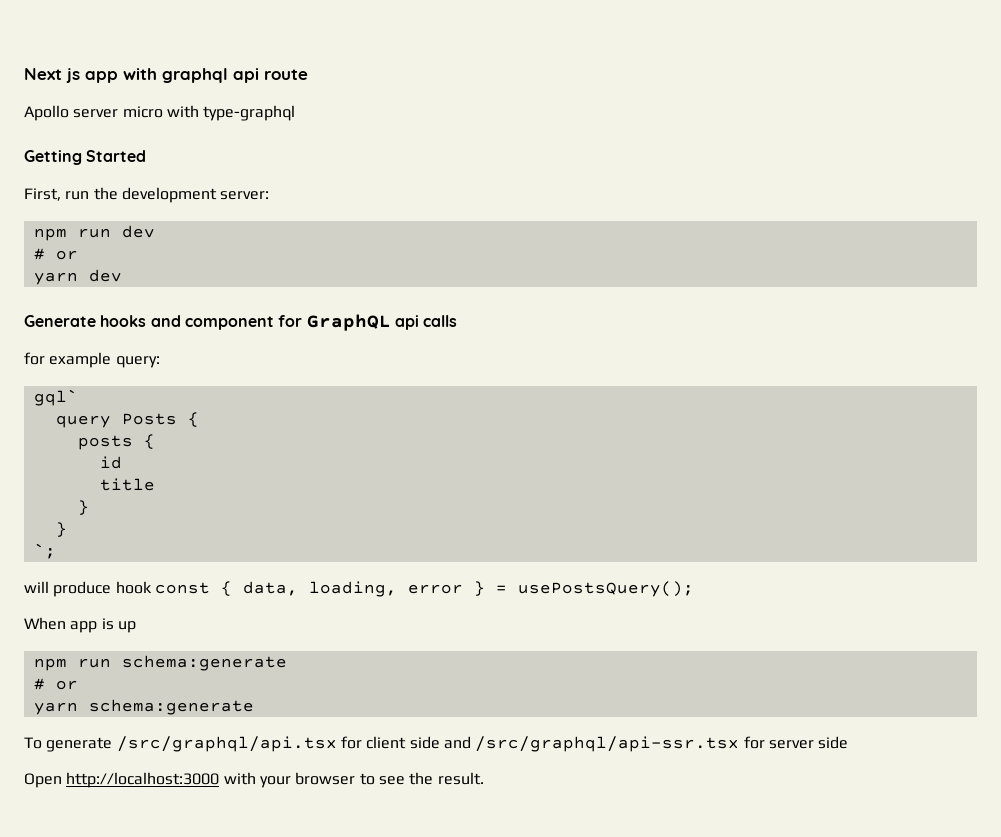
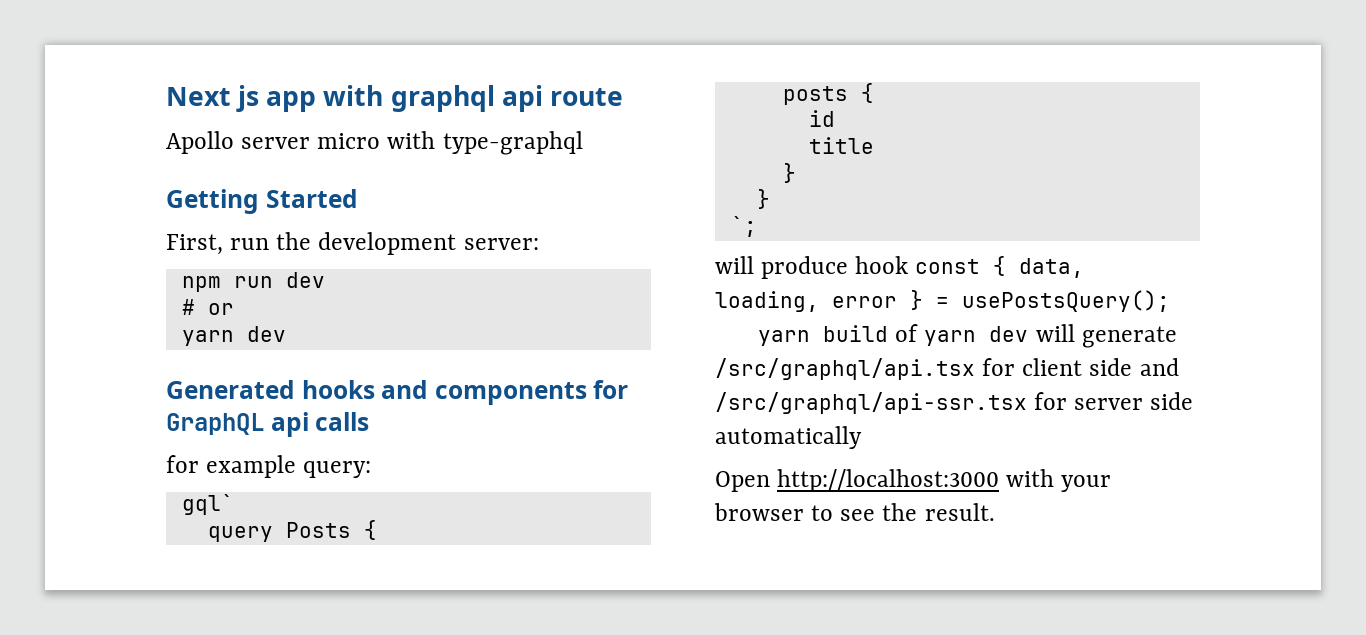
- Generate hooks and component for GraphQL api calls
+ Generated hooks and components for GraphQL api calls
- When app is up
- npm run schema:generate
- # or
- yarn schema:generate
- To generate /src/graphql/api.tsx for client side and /src/graphql/api-ssr.tsx for server side
+ yarn build of yarn dev will generate /src/graphql/api.tsx for client side and /src/graphql/api-ssr.tsx for server side automatically

